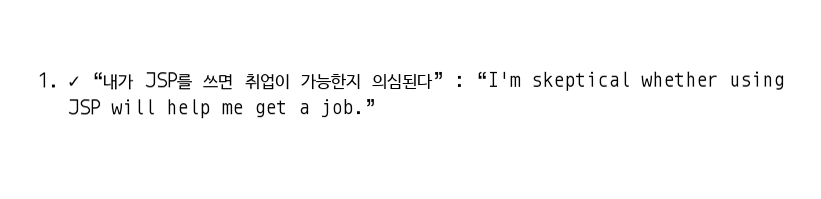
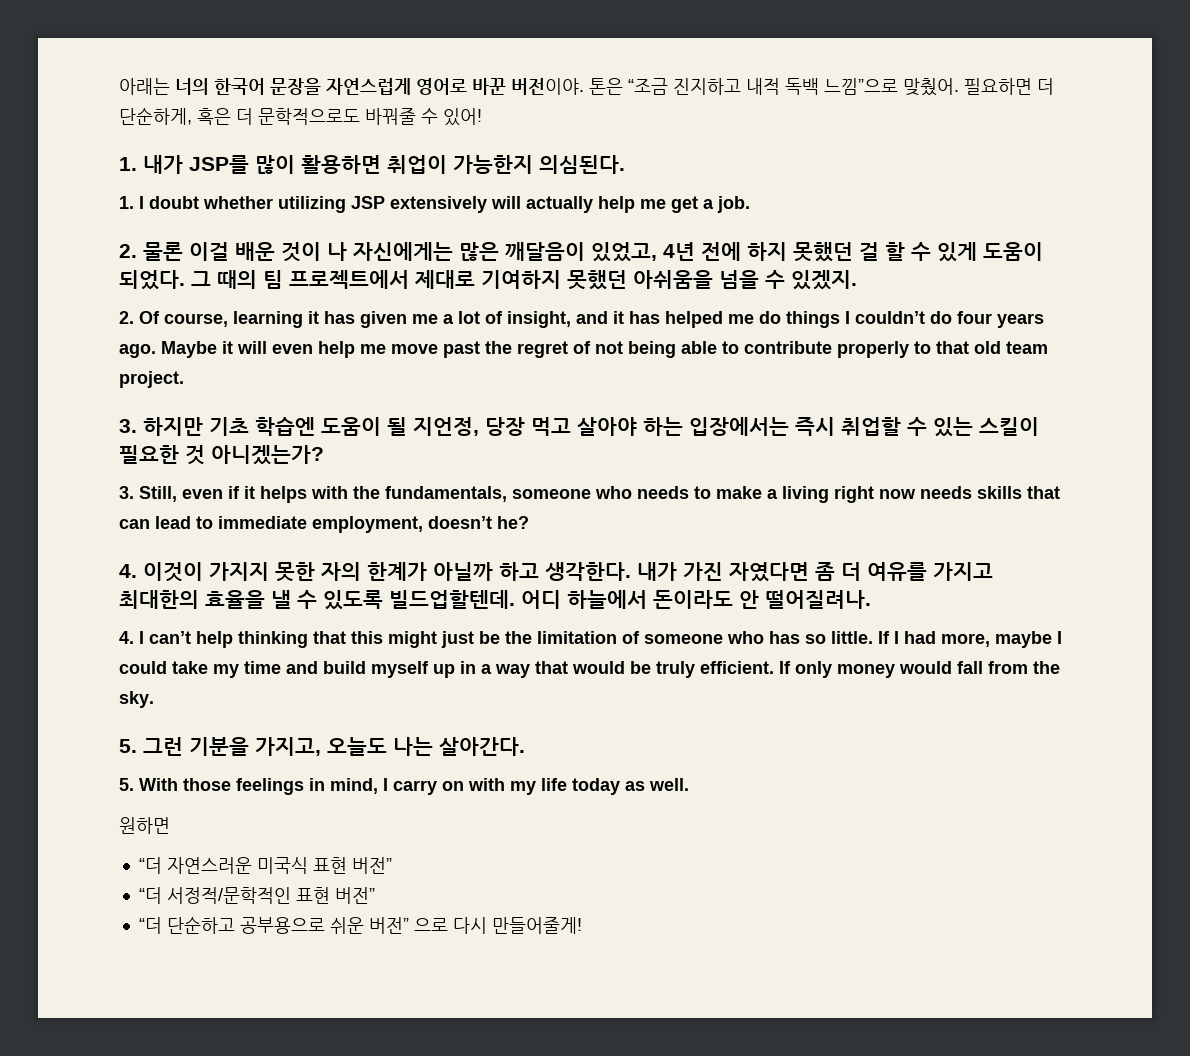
- 1. ✓ “내가 JSP를 쓰면 취업이 가능한지 의심된다” : “I'm skeptical whether using JSP will help me get a job.”
+ 아래는 너의 한국어 문장을 자연스럽게 영어로 바꾼 버전이야. 톤은 “조금 진지하고 내적 독백 느낌”으로 맞췄어. 필요하면 더 단순하게, 혹은 더 문학적으로도 바꿔줄 수 있어!
+ 1. 내가 JSP를 많이 활용하면 취업이 가능한지 의심된다.
+ 1. I doubt whether utilizing JSP extensively will actually help me get a job.
+ 2. 물론 이걸 배운 것이 나 자신에게는 많은 깨달음이 있었고, 4년 전에 하지 못했던 걸 할 수 있게 도움이 되었다. 그 때의 팀 프로젝트에서 제대로 기여하지 못했던 아쉬움을 넘을 수 있겠지.
+ 2. Of course, learning it has given me a lot of insight, and it has helped me do things I couldn’t do four years ago. Maybe it will even help me move past the regret of not being able to contribute properly to that old team project.
+ 3. 하지만 기초 학습엔 도움이 될 지언정, 당장 먹고 살아야 하는 입장에서는 즉시 취업할 수 있는 스킬이 필요한 것 아니겠는가?
+ 3. Still, even if it helps with the fundamentals, someone who needs to make a living right now needs skills that can lead to immediate employment, doesn’t he?
+ 4. 이것이 가지지 못한 자의 한계가 아닐까 하고 생각한다. 내가 가진 자였다면 좀 더 여유를 가지고 최대한의 효율을 낼 수 있도록 빌드업할텐데. 어디 하늘에서 돈이라도 안 떨어질려나.
+ 4. I can’t help thinking that this might just be the limitation of someone who has so little. If I had more, maybe I could take my time and build myself up in a way that would be truly efficient. If only money would fall from the sky.
+ 5. 그런 기분을 가지고, 오늘도 나는 살아간다.
+ 5. With those feelings in mind, I carry on with my life today as well.
+ 원하면
+ “더 자연스러운 미국식 표현 버전”
+ “더 서정적/문학적인 표현 버전”
+ “더 단순하고 공부용으로 쉬운 버전” 으로 다시 만들어줄게!

